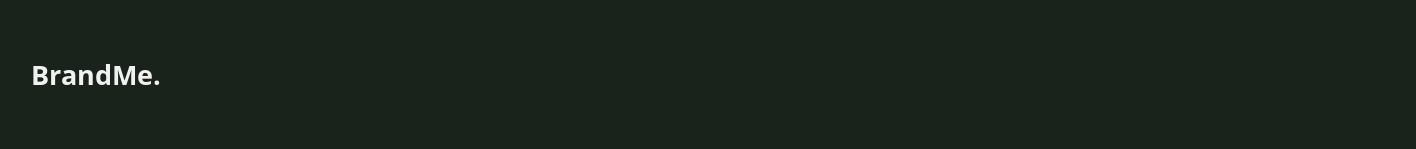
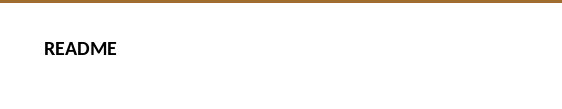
- BrandMe.
+ README

